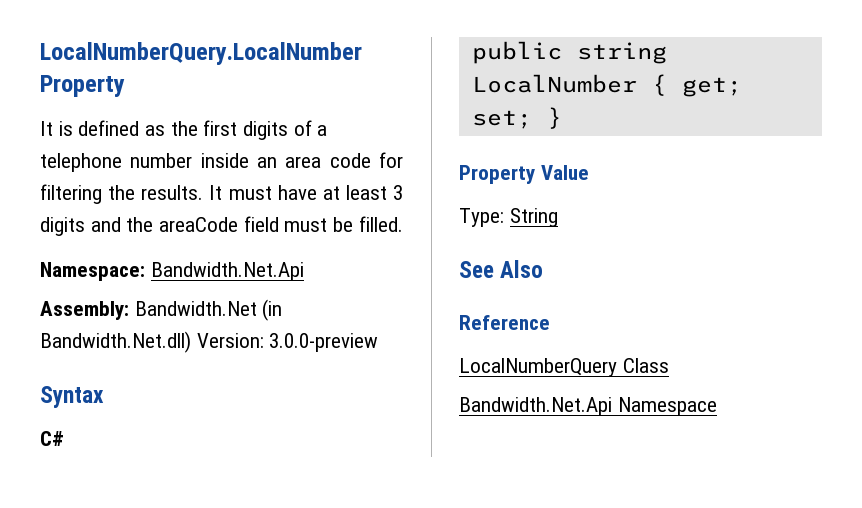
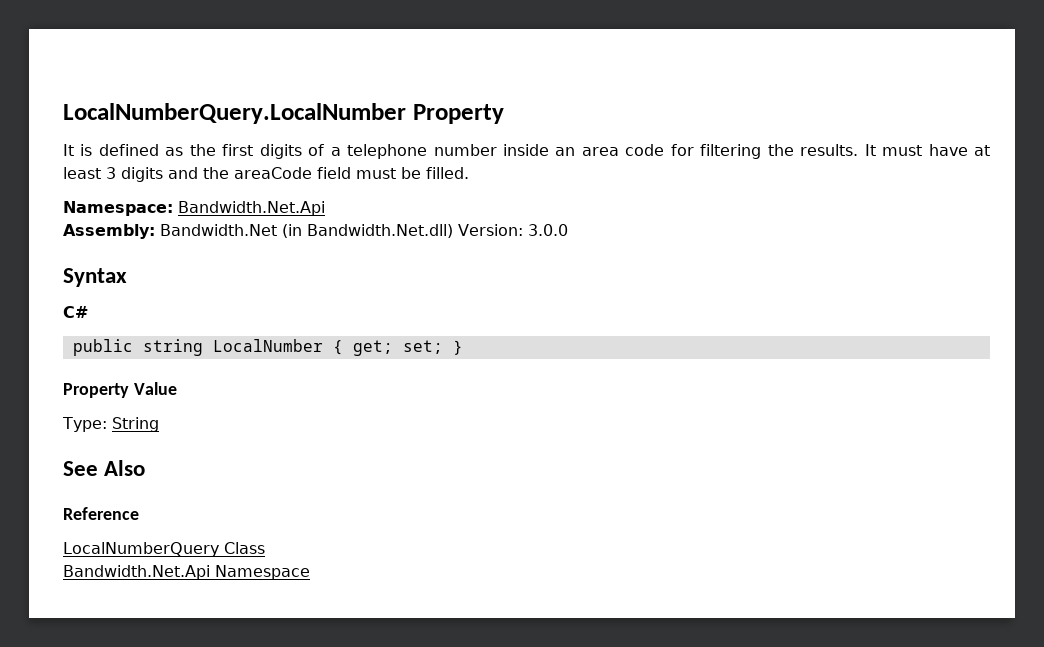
- Assembly: Bandwidth.Net (in Bandwidth.Net.dll) Version: 3.0.0-preview
+ Assembly: Bandwidth.Net (in Bandwidth.Net.dll) Version: 3.0.0

